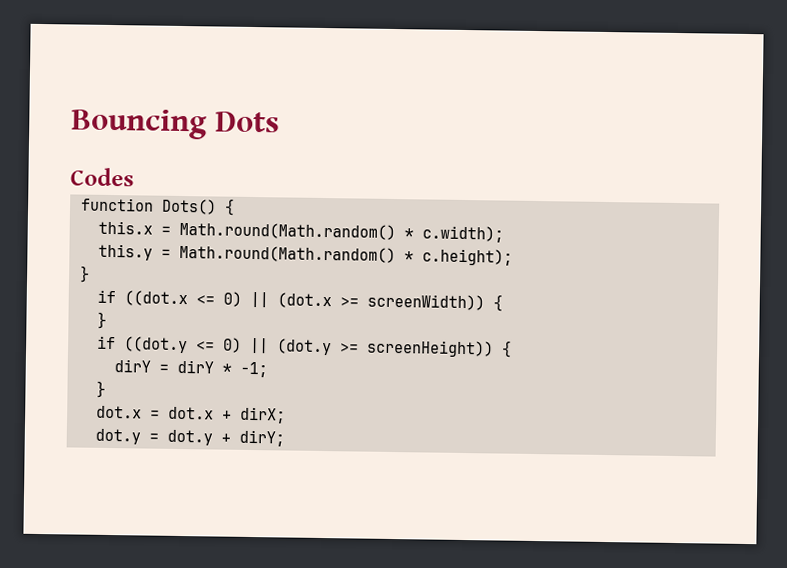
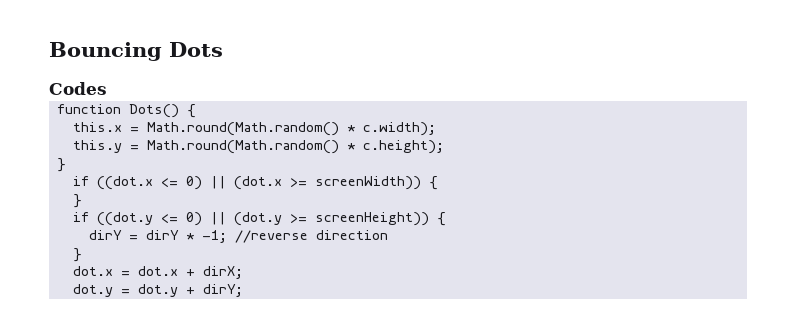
- dirY = dirY * -1;
+ dirY = dirY * -1; //reverse direction

